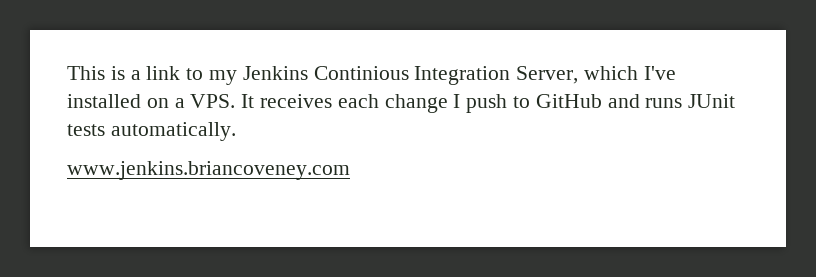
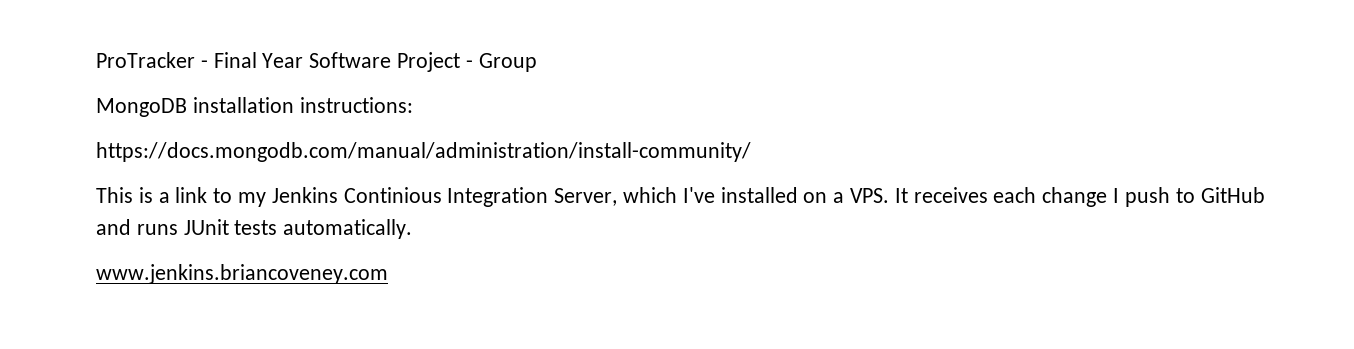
+ ProTracker - Final Year Software Project - Group
+ MongoDB installation instructions:
+ https://docs.mongodb.com/manual/administration/install-community/

